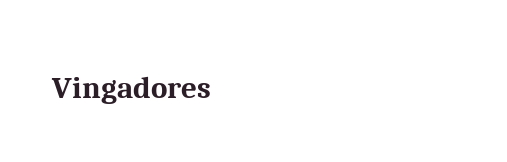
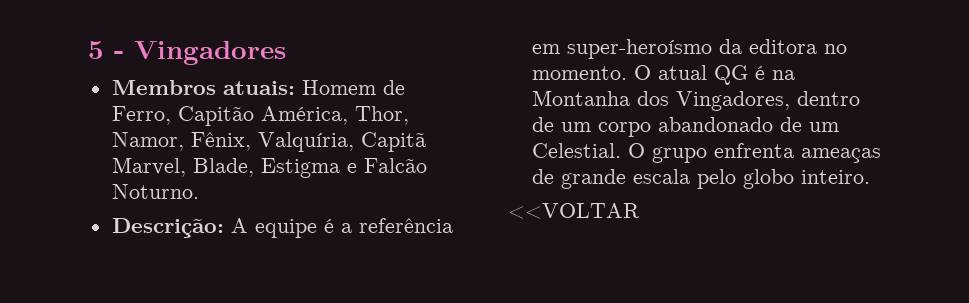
- Vingadores
+ 5 - Vingadores
+ Membros atuais: Homem de Ferro, Capitão América, Thor, Namor, Fênix, Valquíria, Capitã Marvel, Blade, Estigma e Falcão Noturno.
+ Descrição: A equipe é a referência em super-heroísmo da editora no momento. O atual QG é na Montanha dos Vingadores, dentro de um corpo abandonado de um Celestial. O grupo enfrenta ameaças de grande escala pelo globo inteiro.
+ <<VOLTAR

